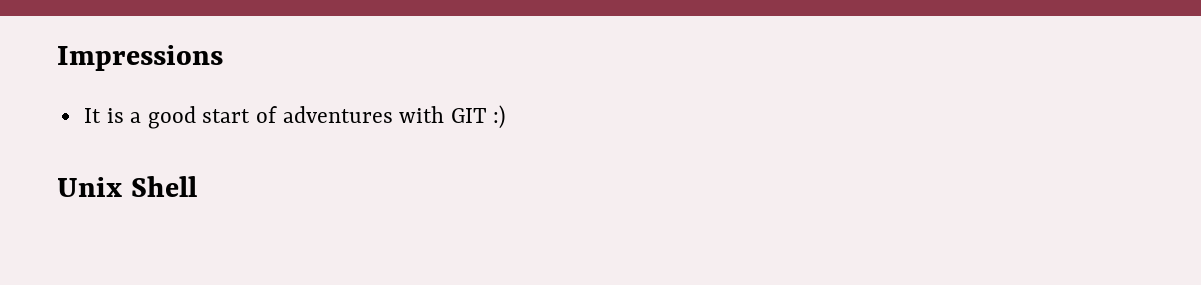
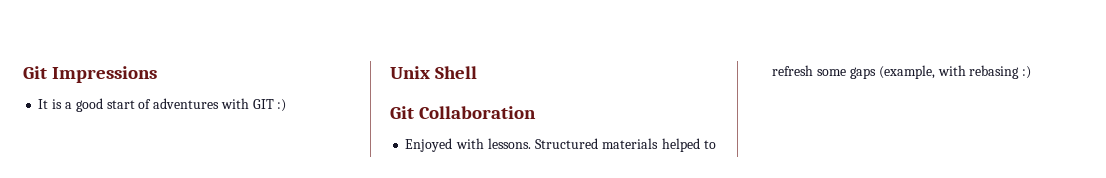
- Impressions
+ Git Impressions
+ Git Collaboration
+ Enjoyed with lessons. Structured materials helped to refresh some gaps (example, with rebasing :)

